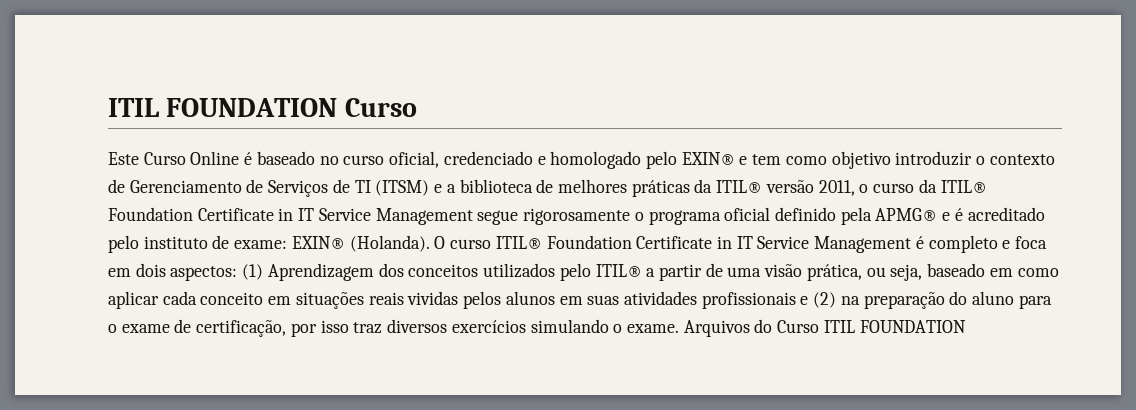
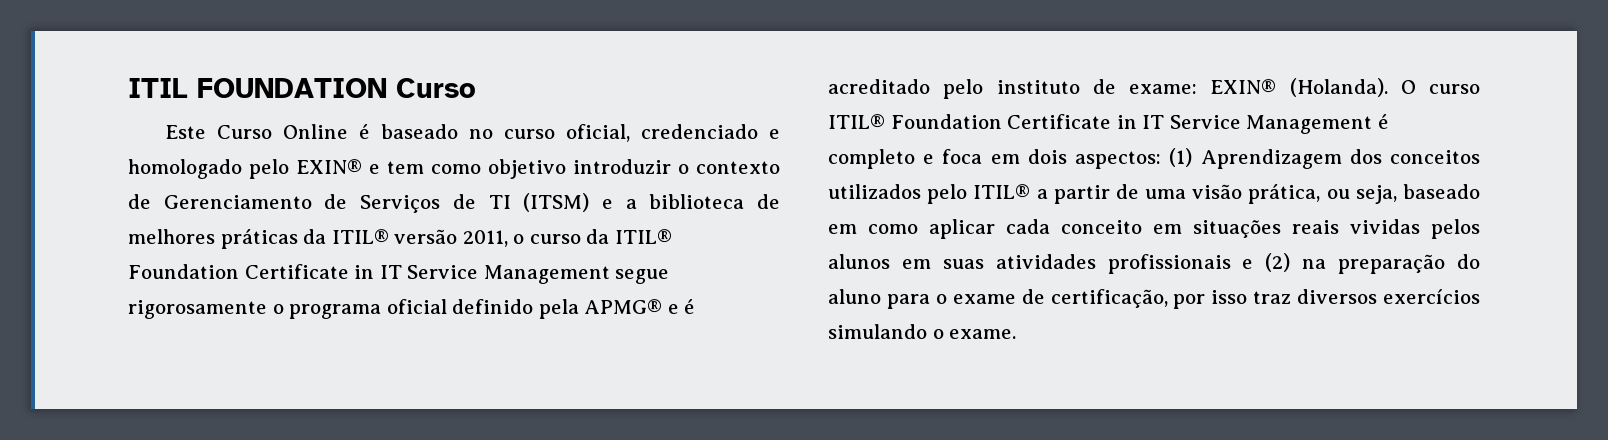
- Arquivos do Curso ITIL FOUNDATION

